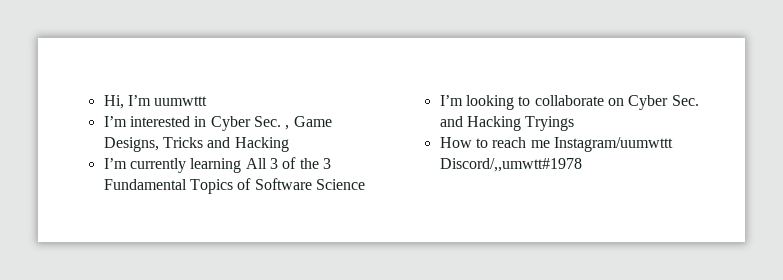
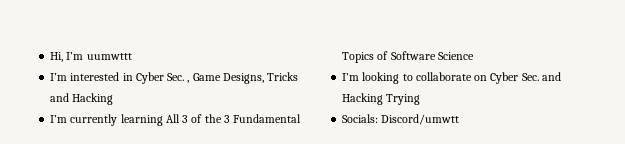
- I’m looking to collaborate on Cyber Sec. and Hacking Tryings
- How to reach me Instagram/uumwttt Discord/,,umwtt#1978
+ I’m looking to collaborate on Cyber Sec. and Hacking Trying
+ Socials: Discord/umwtt

